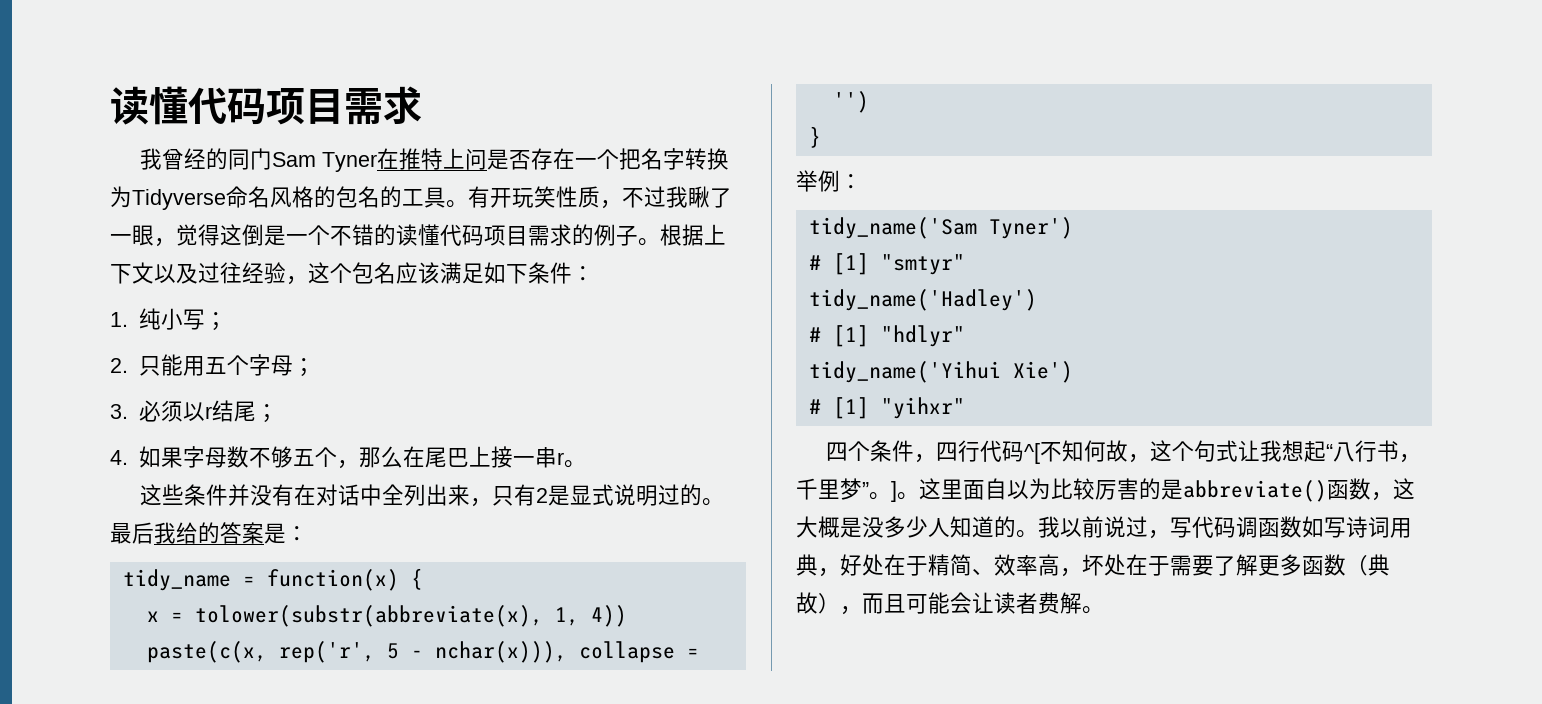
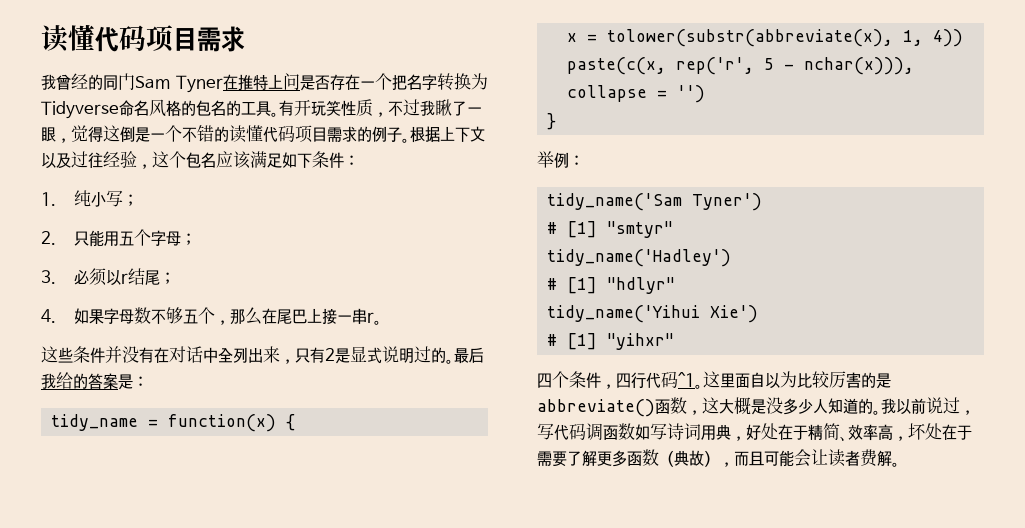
- 四个条件，四行代码^[不知何故，这个句式让我想起“八行书，千里梦”。]。
+ 四个条件，四行代码^1。

